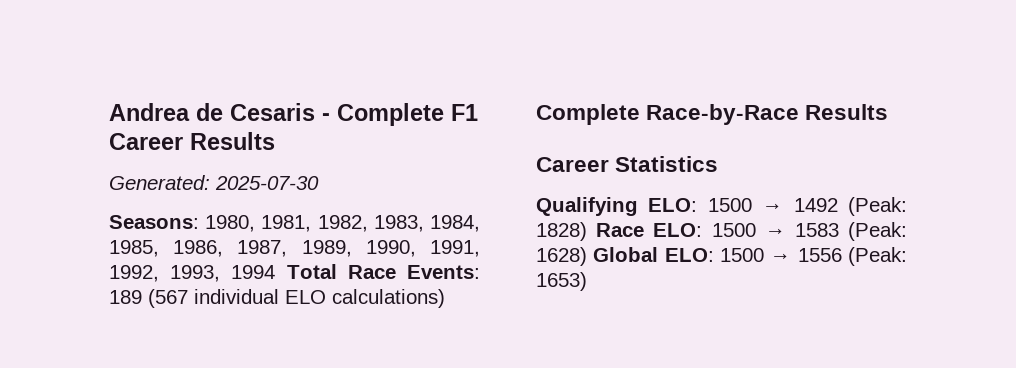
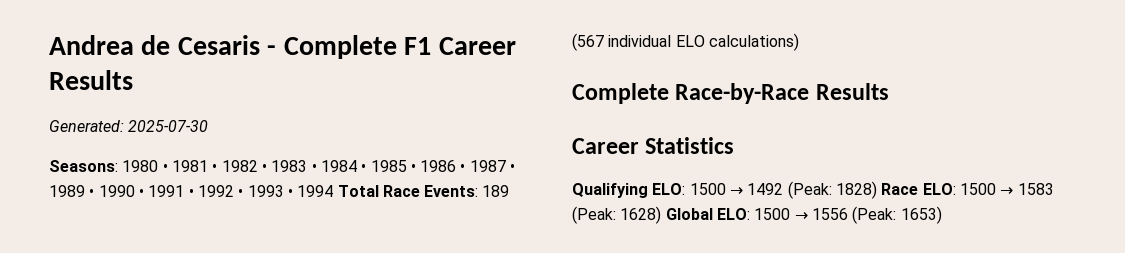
- Seasons: 1980, 1981, 1982, 1983, 1984, 1985, 1986, 1987, 1989, 1990, 1991, 1992, 1993, 1994 Total Race Events: 189 (567 individual ELO calculations)
+ Seasons: 1980 • 1981 • 1982 • 1983 • 1984 • 1985 • 1986 • 1987 • 1989 • 1990 • 1991 • 1992 • 1993 • 1994 Total Race Events: 189 (567 individual ELO calculations)

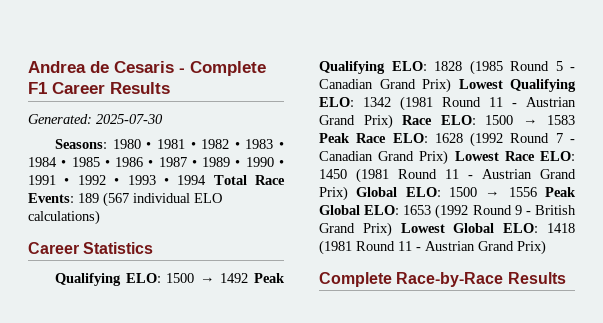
- Complete Race-by-Race Results
- Qualifying ELO: 1500 → 1492 (Peak: 1828) Race ELO: 1500 → 1583 (Peak: 1628) Global ELO: 1500 → 1556 (Peak: 1653)
+ Qualifying ELO: 1500 → 1492 Peak Qualifying ELO: 1828 (1985 Round 5 - Canadian Grand Prix) Lowest Qualifying ELO: 1342 (1981 Round 11 - Austrian Grand Prix) Race ELO: 1500 → 1583 Peak Race ELO: 1628 (1992 Round 7 - Canadian Grand Prix) Lowest Race ELO: 1450 (1981 Round 11 - Austrian Grand Prix) Global ELO: 1500 → 1556 Peak Global ELO: 1653 (1992 Round 9 - British Grand Prix) Lowest Global ELO: 1418 (1981 Round 11 - Austrian Grand Prix)
+ Complete Race-by-Race Results

